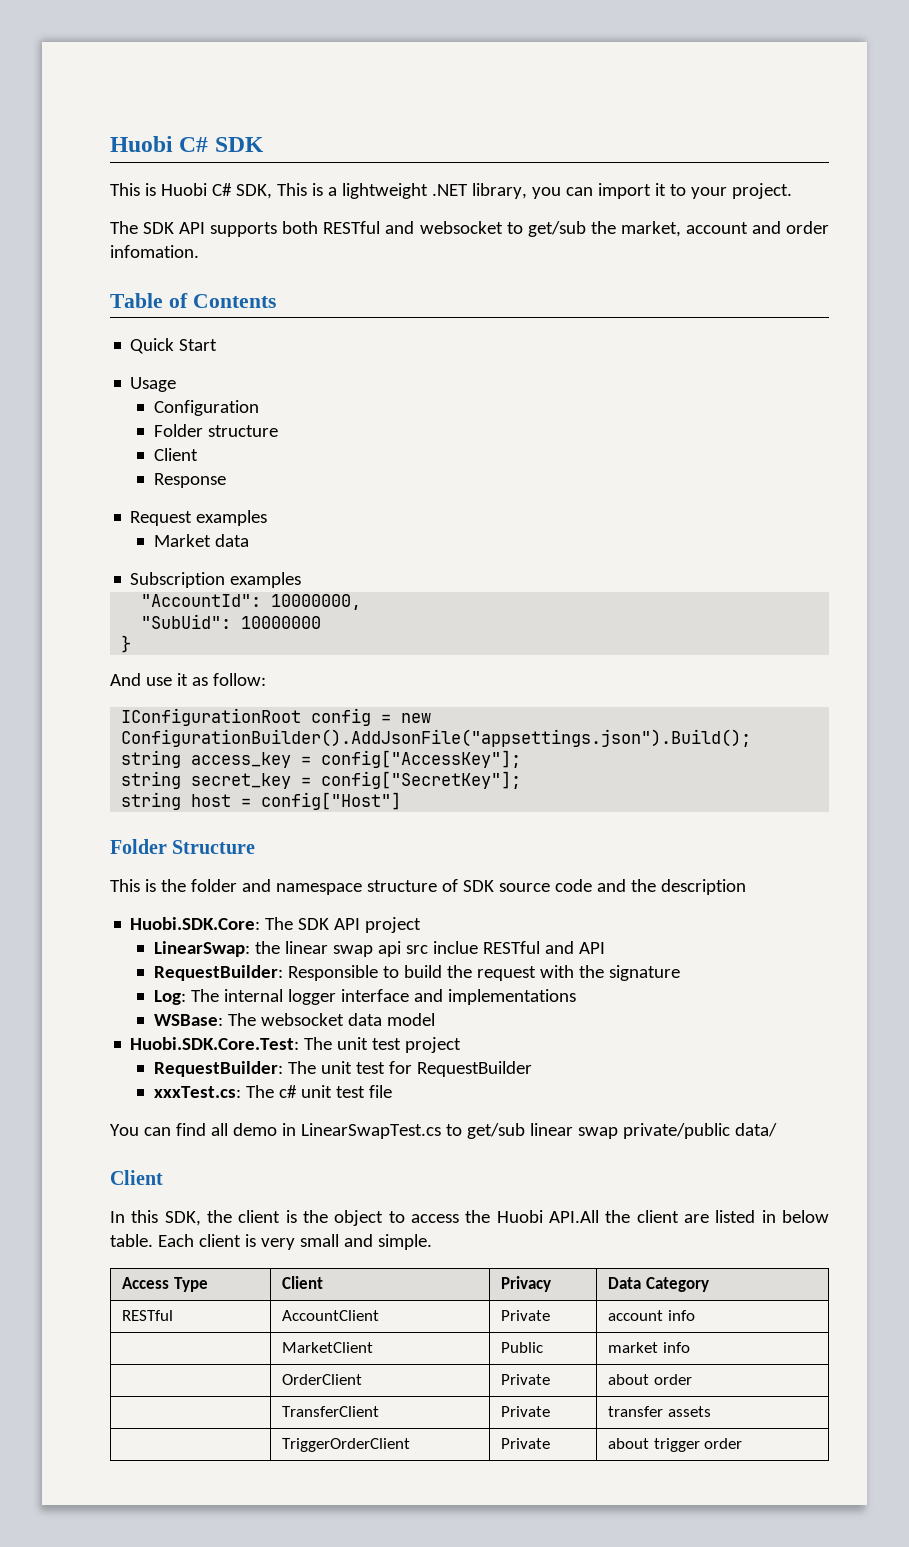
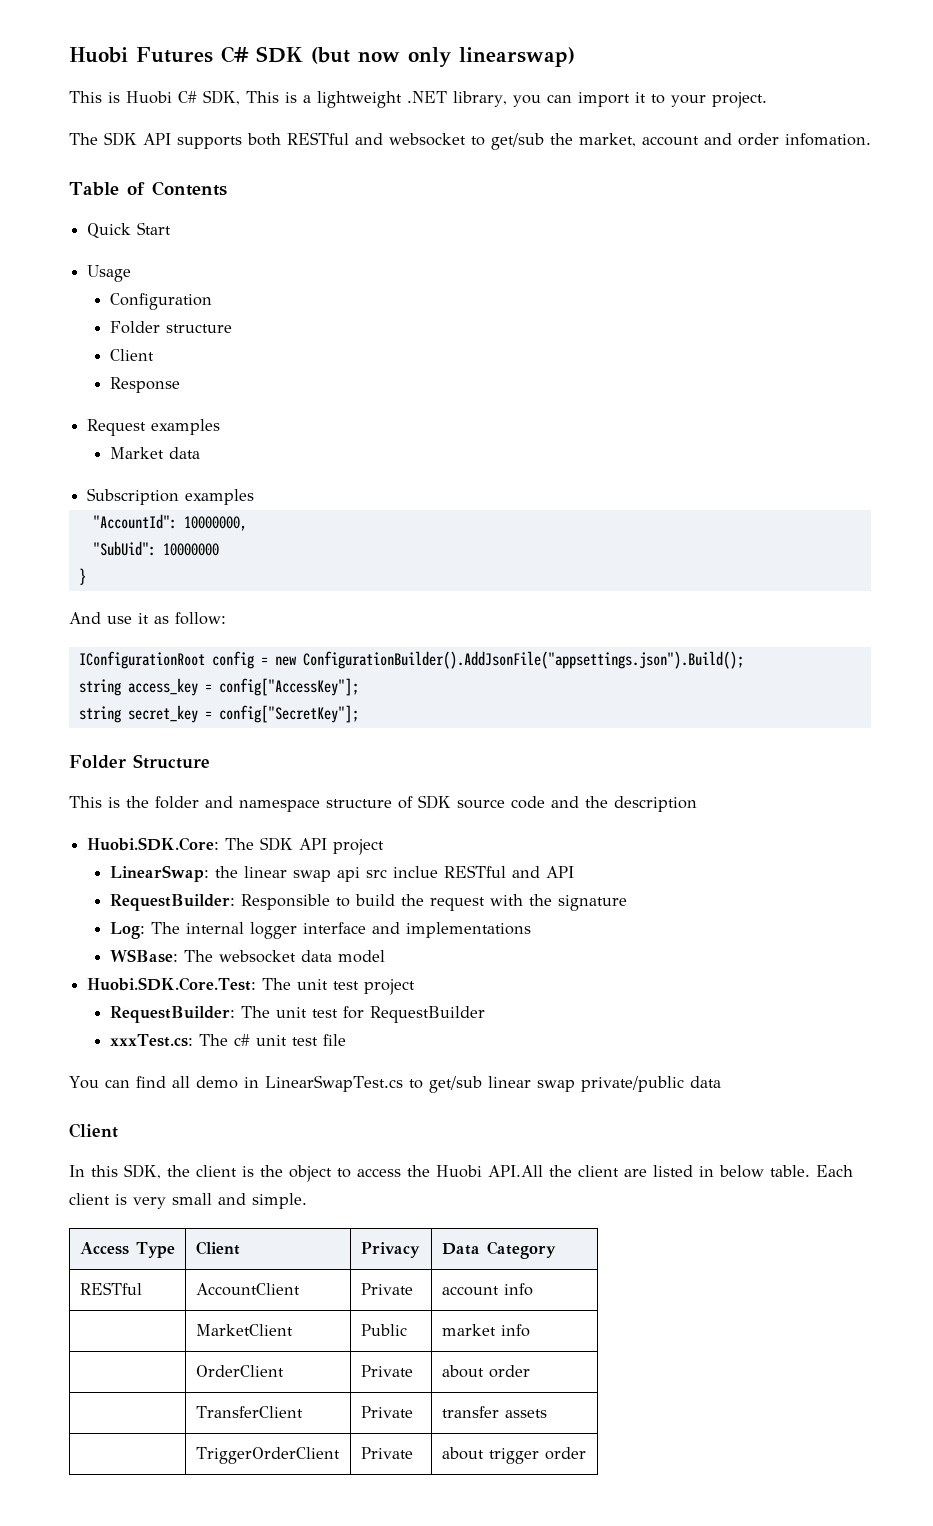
- Huobi C# SDK
+ Huobi Futures C# SDK (but now only linearswap)
- string host = config["Host"]
- You can find all demo in LinearSwapTest.cs to get/sub linear swap private/public data/
+ You can find all demo in LinearSwapTest.cs to get/sub linear swap private/public data

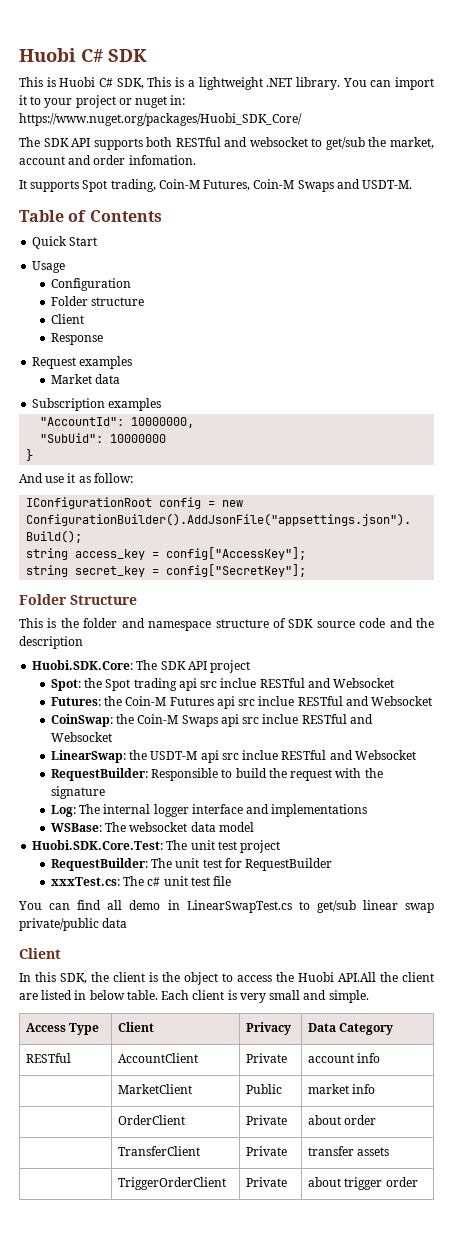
- Huobi Futures C# SDK (but now only linearswap)
+ Huobi C# SDK
- This is Huobi C# SDK, This is a lightweight .NET library, you can import it to your project.
+ This is Huobi C# SDK, This is a lightweight .NET library. You can import it to your project or nuget in: https://www.nuget.org/packages/Huobi_SDK_Core/
+ It supports Spot trading, Coin-M Futures, Coin-M Swaps and USDT-M.
- LinearSwap: the linear swap api src inclue RESTful and API
+ Spot: the Spot trading api src inclue RESTful and Websocket
+ Futures: the Coin-M Futures api src inclue RESTful and Websocket
+ CoinSwap: the Coin-M Swaps api src inclue RESTful and Websocket
+ LinearSwap: the USDT-M api src inclue RESTful and Websocket

